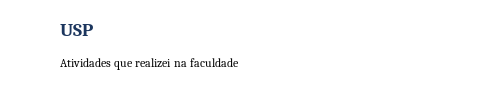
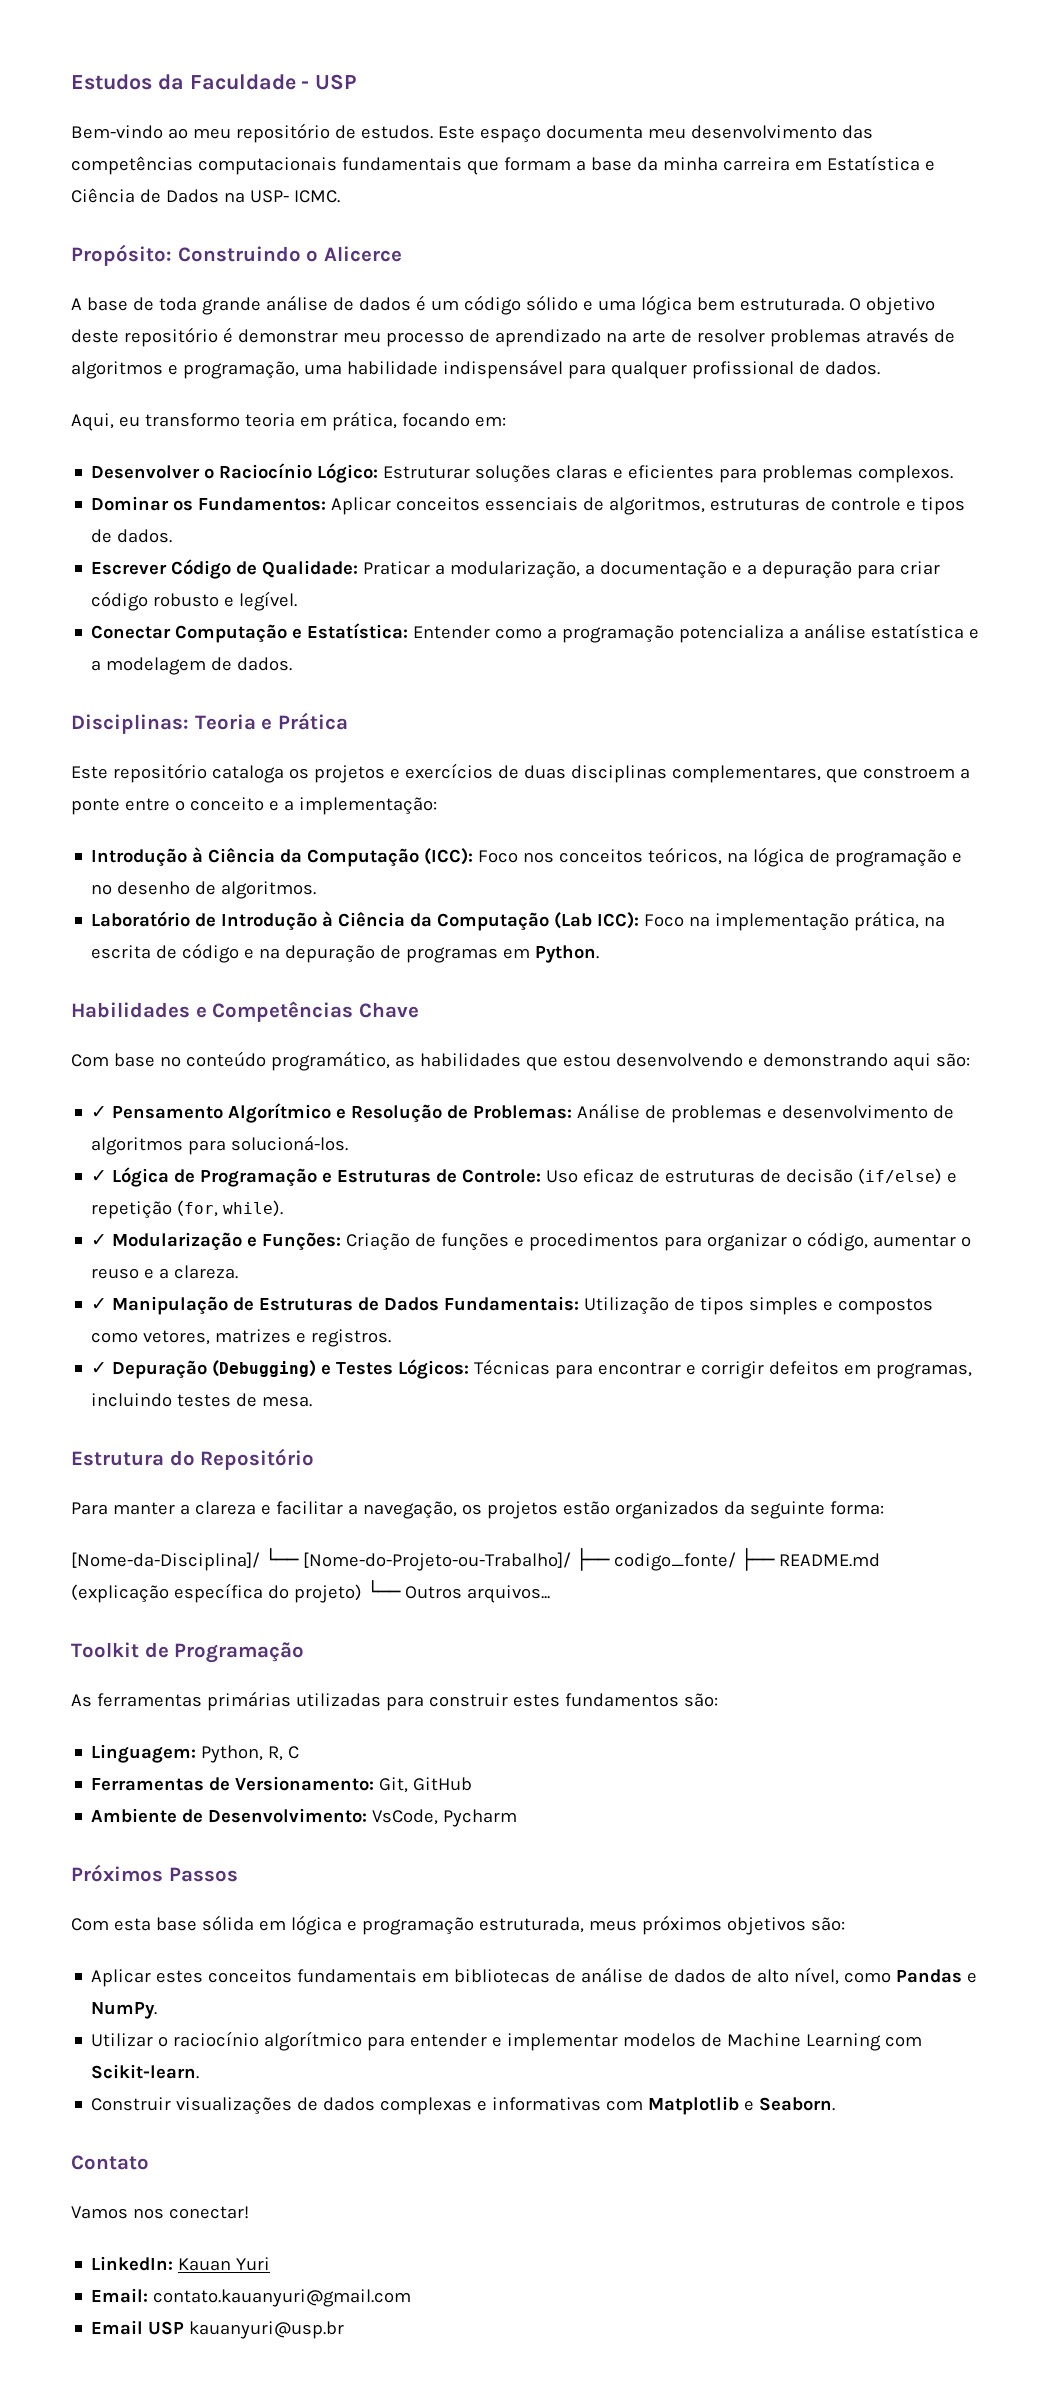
- USP
- Atividades que realizei na faculdade
+ Estudos da Faculdade - USP
+ Bem-vindo ao meu repositório de estudos. Este espaço documenta meu desenvolvimento das competências computacionais fundamentais que formam a base da minha carreira em Estatística e Ciência de Dados na USP- ICMC.
+ Propósito: Construindo o Alicerce
+ A base de toda grande análise de dados é um código sólido e uma lógica bem estruturada. O objetivo deste repositório é demonstrar meu processo de aprendizado na arte de resolver problemas através de algoritmos e programação, uma habilidade indispensável para qualquer profissional de dados.
+ Aqui, eu transformo teoria em prática, focando em:
+ Desenvolver o Raciocínio Lógico: Estruturar soluções claras e eficientes para problemas complexos.
+ Dominar os Fundamentos: Aplicar conceitos essenciais de algoritmos, estruturas de controle e tipos de dados.
+ Escrever Código de Qualidade: Praticar a modularização, a documentação e a depuração para criar código robusto e legível.
+ Conectar Computação e Estatística: Entender como a programação potencializa a análise estatística e a modelagem de dados.
+ Disciplinas: Teoria e Prática
+ Este repositório cataloga os projetos e exercícios de duas disciplinas complementares, que constroem a ponte entre o conceito e a implementação:
+ Introdução à Ciência da Computação (ICC): Foco nos conceitos teóricos, na lógica de programação e no desenho de algoritmos.
+ Laboratório de Introdução à Ciência da Computação (Lab ICC): Foco na implementação prática, na escrita de código e na depuração de programas em Python.
+ Habilidades e Competências Chave
+ Com base no conteúdo programático, as habilidades que estou desenvolvendo e demonstrando aqui são:
+ ✓ Pensamento Algorítmico e Resolução de Problemas: Análise de problemas e desenvolvimento de algoritmos para solucioná-los.
+ ✓ Lógica de Programação e Estruturas de Controle: Uso eficaz de estruturas de decisão (if/else) e repetição (for, while).
+ ✓ Modularização e Funções: Criação de funções e procedimentos para organizar o código, aumentar o reuso e a clareza.
+ ✓ Manipulação de Estruturas de Dados Fundamentais: Utilização de tipos simples e compostos como vetores, matrizes e registros.
+ ✓ Depuração (Debugging) e Testes Lógicos: Técnicas para encontrar e corrigir defeitos em programas, incluindo testes de mesa.
+ Estrutura do Repositório
+ Para manter a clareza e facilitar a navegação, os projetos estão organizados da seguinte forma:
+ [Nome-da-Disciplina]/ └── [Nome-do-Projeto-ou-Trabalho]/ ├── codigo_fonte/ ├── README.md (explicação específica do projeto) └── Outros arquivos...
+ Toolkit de Programação
+ As ferramentas primárias utilizadas para construir estes fundamentos são:
+ Linguagem: Python, R, C
+ Ferramentas de Versionamento: Git, GitHub
+ Ambiente de Desenvolvimento: VsCode, Pycharm
+ Próximos Passos
+ Com esta base sólida em lógica e programação estruturada, meus próximos objetivos são:
+ Aplicar estes conceitos fundamentais em bibliotecas de análise de dados de alto nível, como Pandas e NumPy.
+ Utilizar o raciocínio algorítmico para entender e implementar modelos de Machine Learning com Scikit-learn.
+ Construir visualizações de dados complexas e informativas com Matplotlib e Seaborn.
+ Contato
+ Vamos nos conectar!
+ LinkedIn: Kauan Yuri
+ Email: contato.kauanyuri@gmail.com
+ Email USP kauanyuri@usp.br

